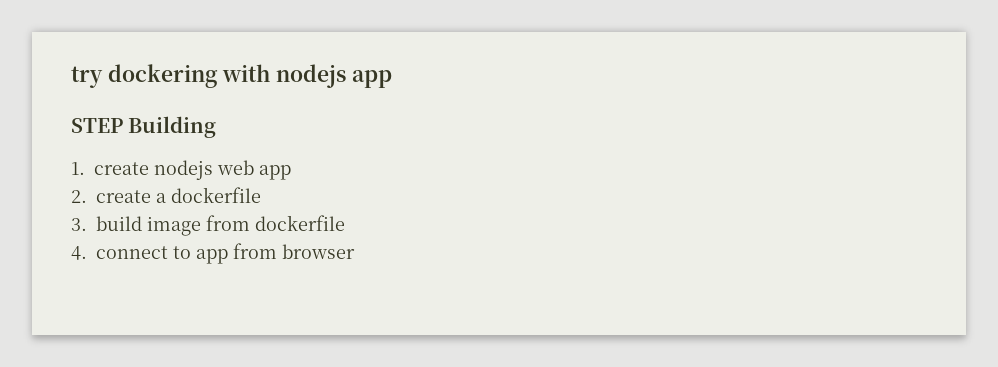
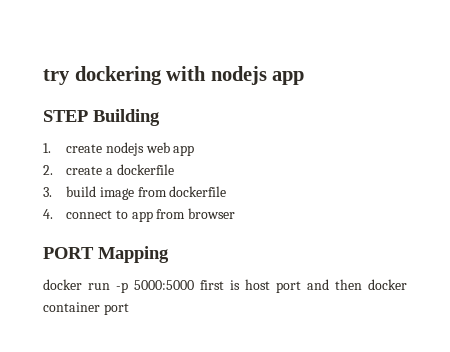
+ PORT Mapping
+ docker run -p 5000:5000 first is host port and then docker container port

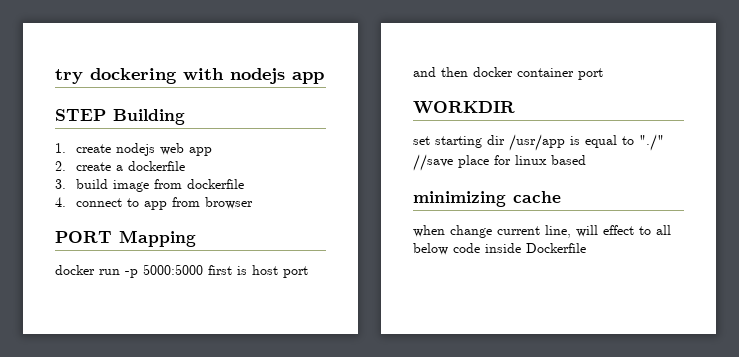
+ WORKDIR
+ set starting dir /usr/app is equal to "./" //save place for linux based
+ minimizing cache
+ when change current line, will effect to all below code inside Dockerfile

